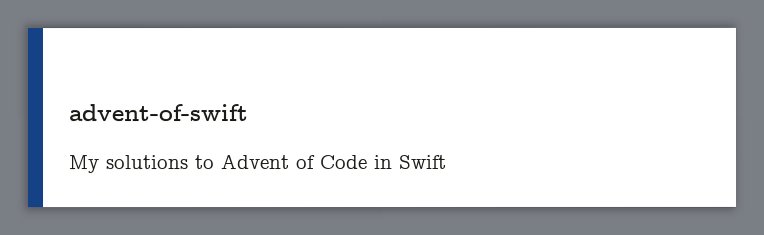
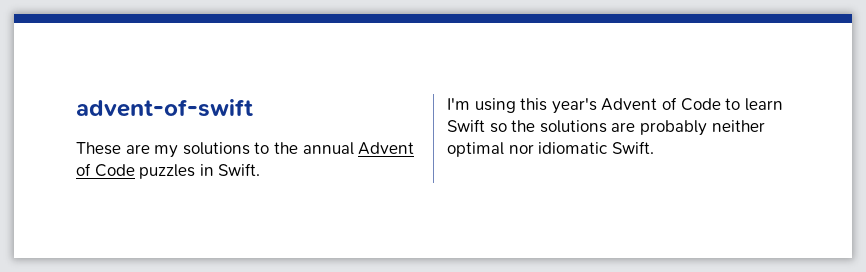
- My solutions to Advent of Code in Swift
+ These are my solutions to the annual Advent of Code puzzles in Swift.
+ I'm using this year's Advent of Code to learn Swift so the solutions are probably neither optimal nor idiomatic Swift.

